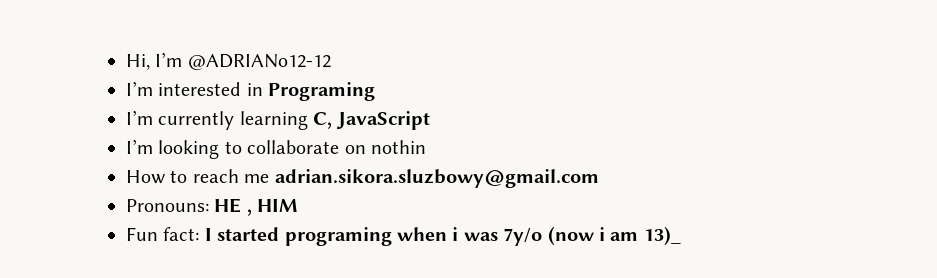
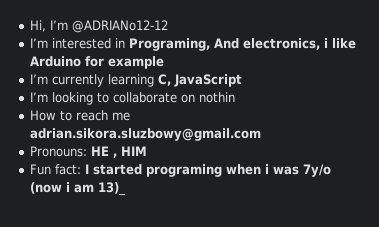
- I’m interested in Programing
+ I’m interested in Programing, And electronics, i like Arduino for example

